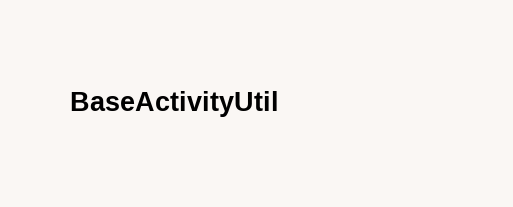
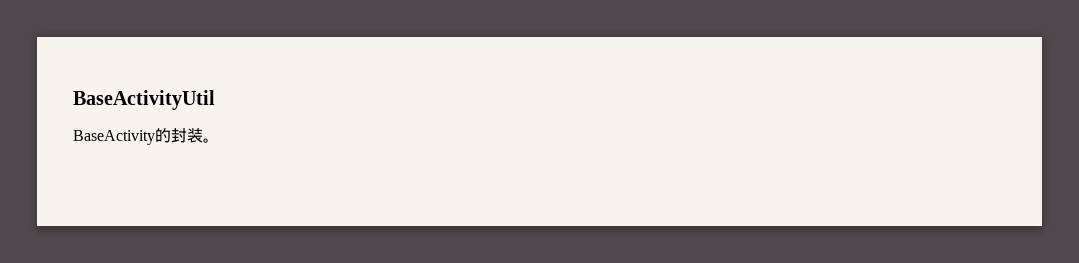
+ BaseActivity的封装。

